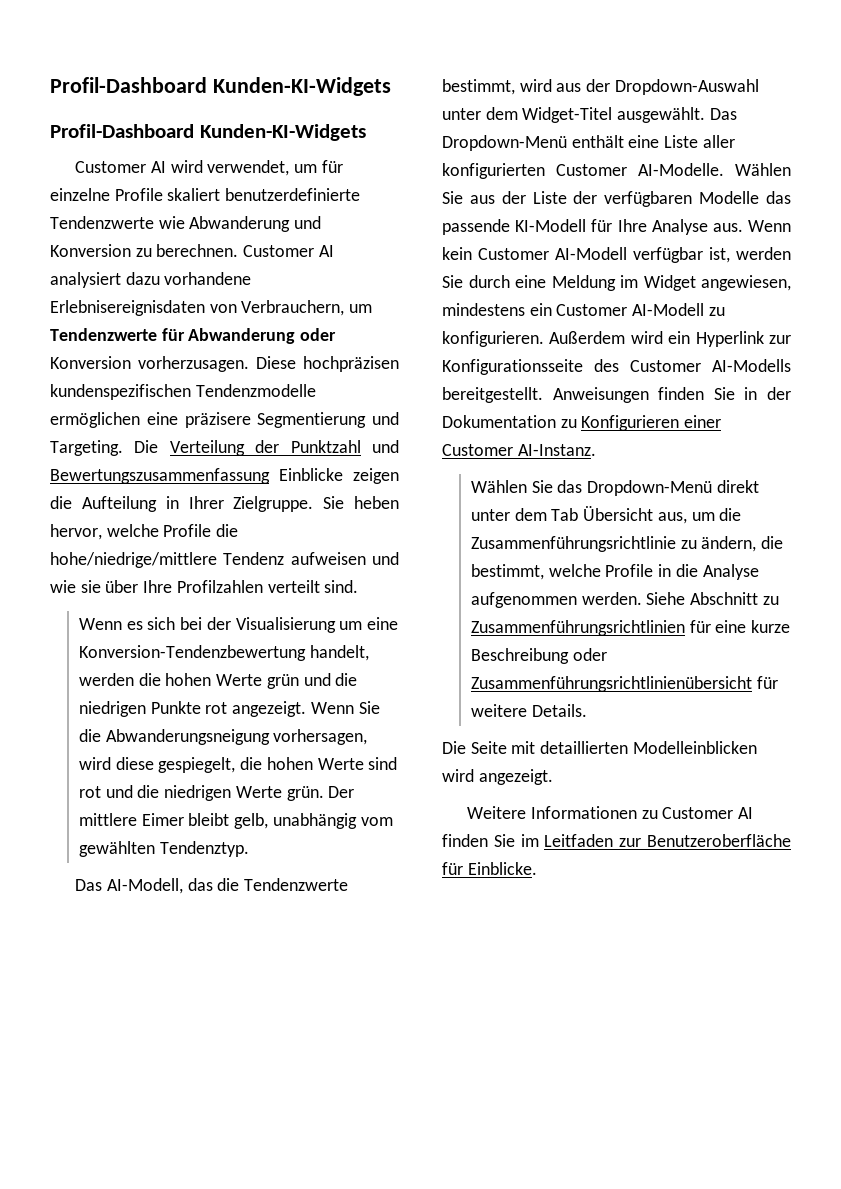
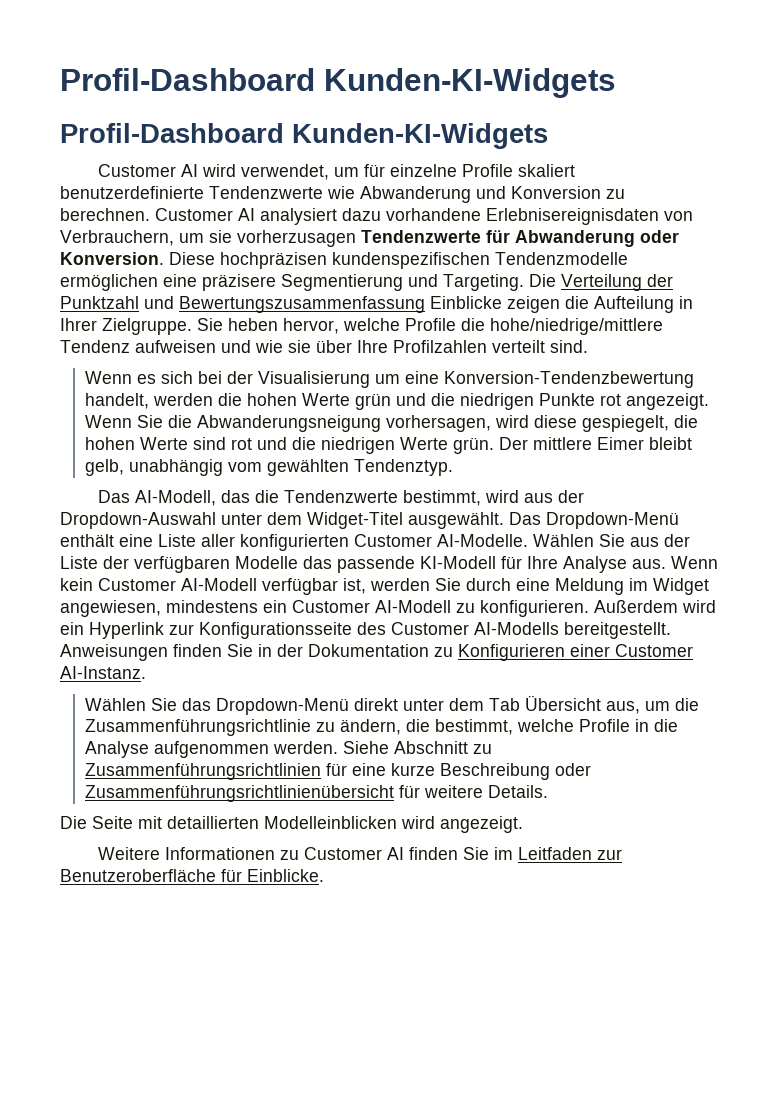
- Customer AI analysiert dazu vorhandene Erlebnisereignisdaten von Verbrauchern, um Tendenzwerte für Abwanderung oder Konversion vorherzusagen.
+ Customer AI analysiert dazu vorhandene Erlebnisereignisdaten von Verbrauchern, um sie vorherzusagen Tendenzwerte für Abwanderung oder Konversion.

